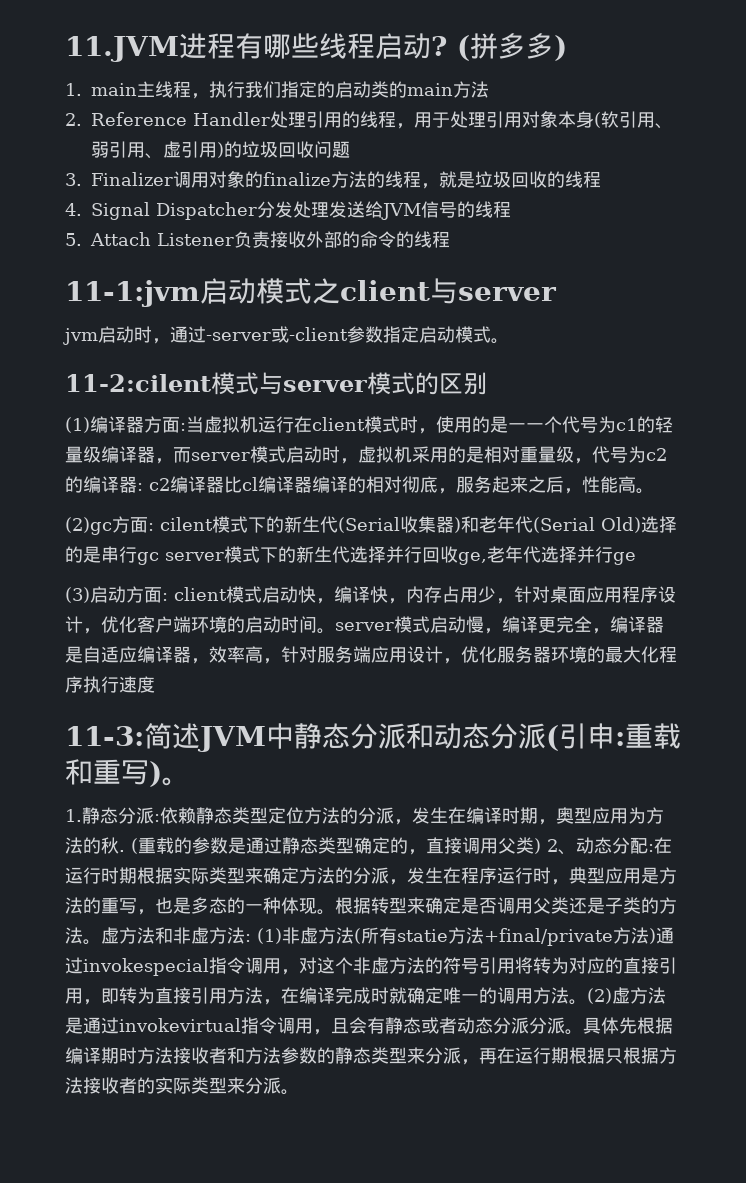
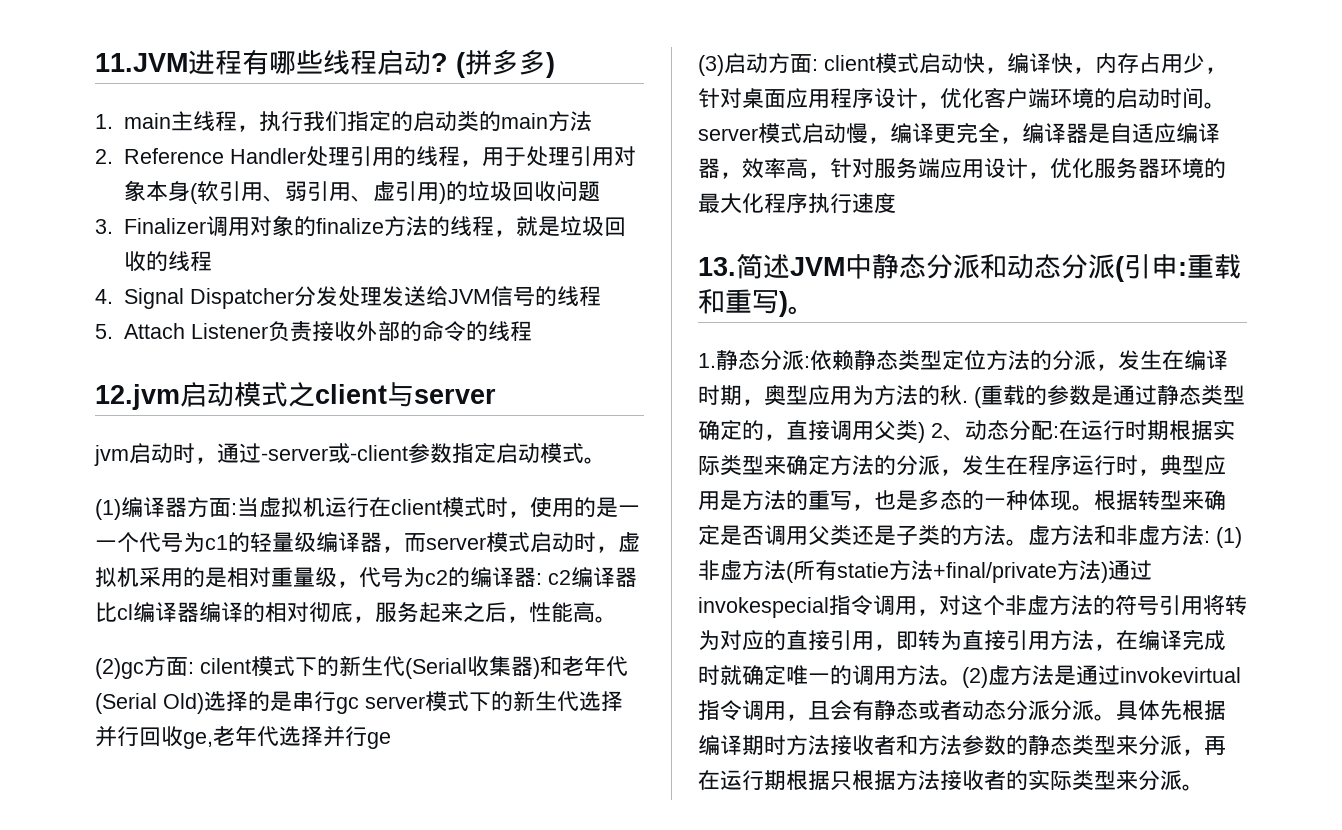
- 11-1:jvm启动模式之client与server
+ 12.jvm启动模式之client与server
- 11-2:cilent模式与server模式的区别
- 11-3:简述JVM中静态分派和动态分派(引申:重载和重写)。
+ 13.简述JVM中静态分派和动态分派(引申:重载和重写)。

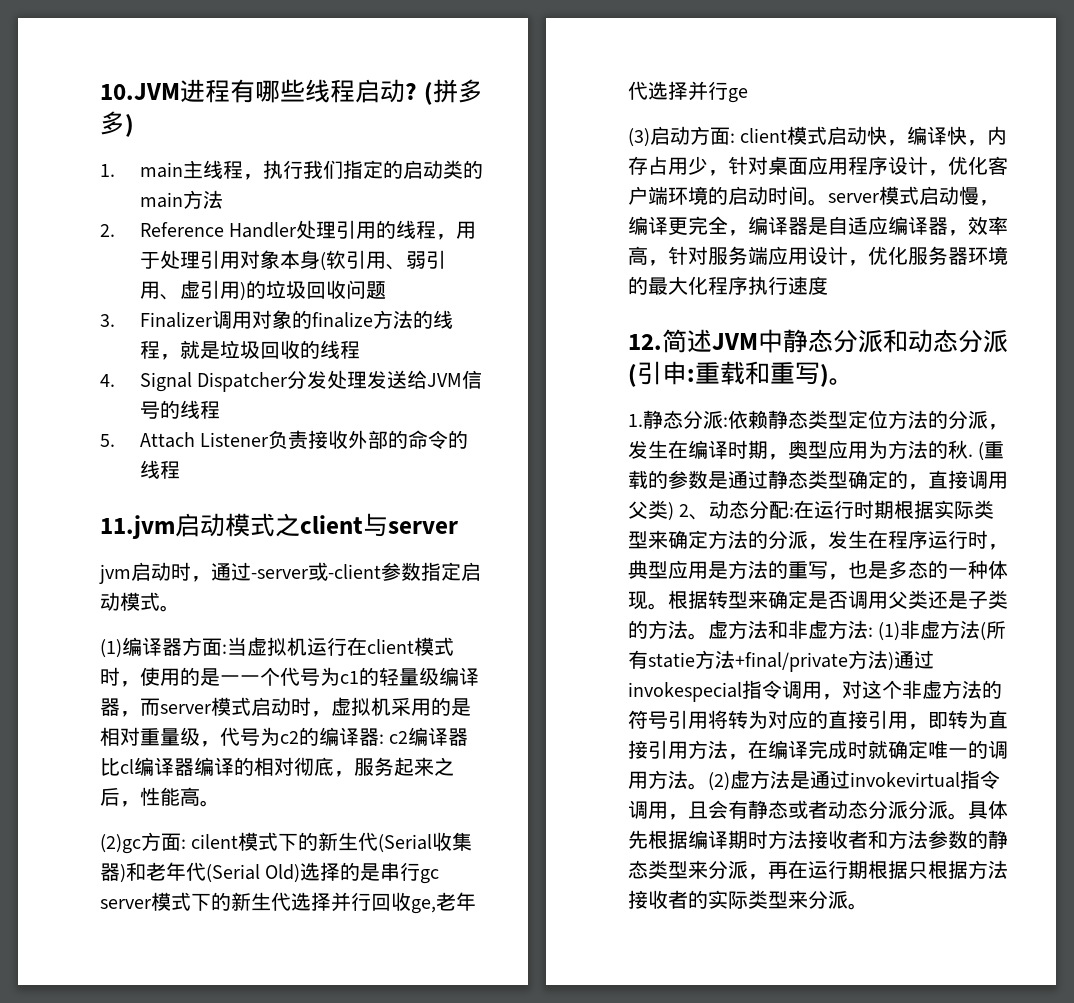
- 11.JVM进程有哪些线程启动?
+ 10.JVM进程有哪些线程启动?
- 12.jvm启动模式之client与server
+ 11.jvm启动模式之client与server
- 13.简述JVM中静态分派和动态分派(引申:重载和重写)。
+ 12.简述JVM中静态分派和动态分派(引申:重载和重写)。

